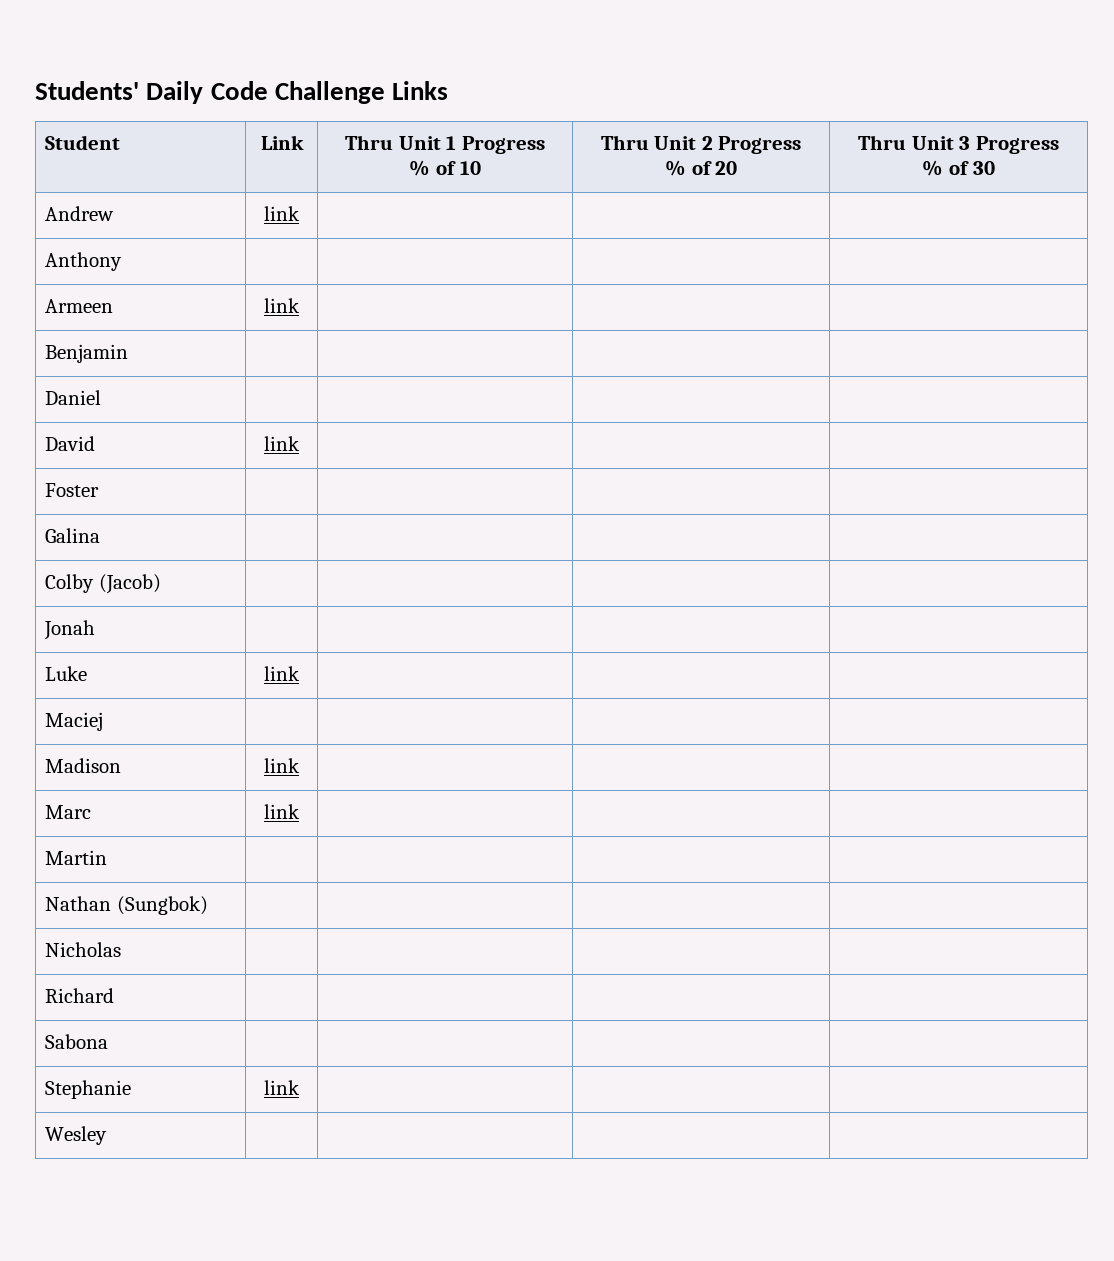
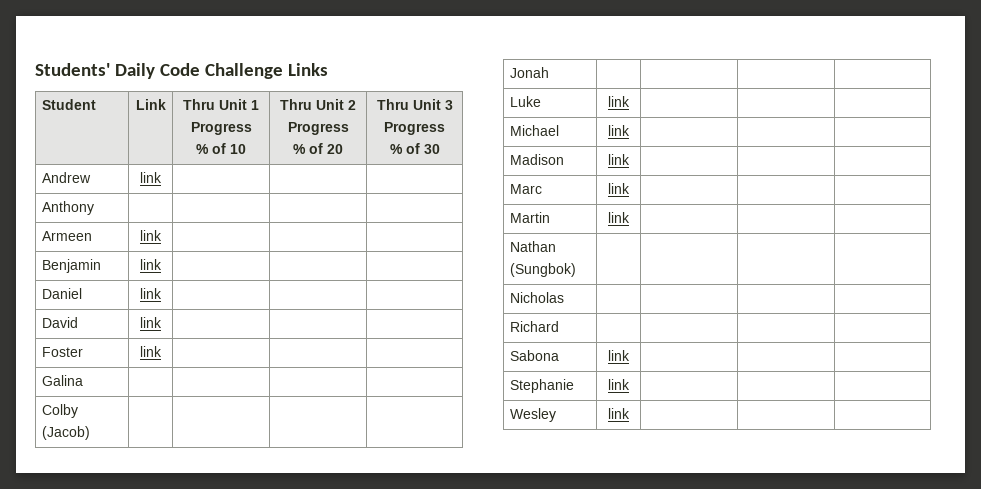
- Benjamin | | | |
+ Benjamin | link | | |
- Daniel | | | |
+ Daniel | link | | |
- Foster | | | |
+ Foster | link | | |
- Maciej | | | |
+ Michael | link | | |
- Martin | | | |
+ Martin | link | | |
- Sabona | | | |
+ Sabona | link | | |
- Wesley | | | |
+ Wesley | link | | |

